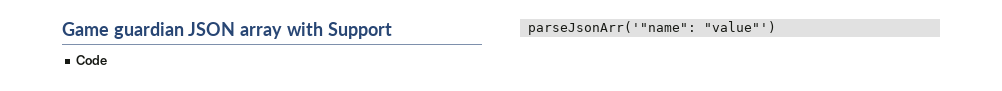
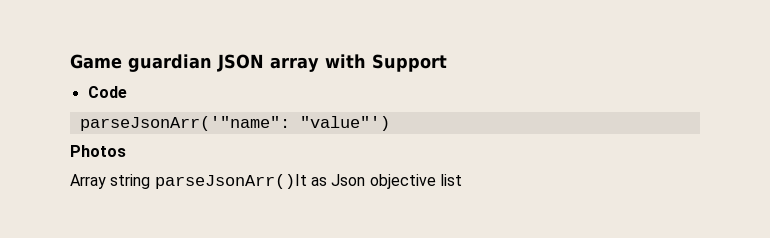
+ Photos
+ Array string parseJsonArr()It as Json objective list

